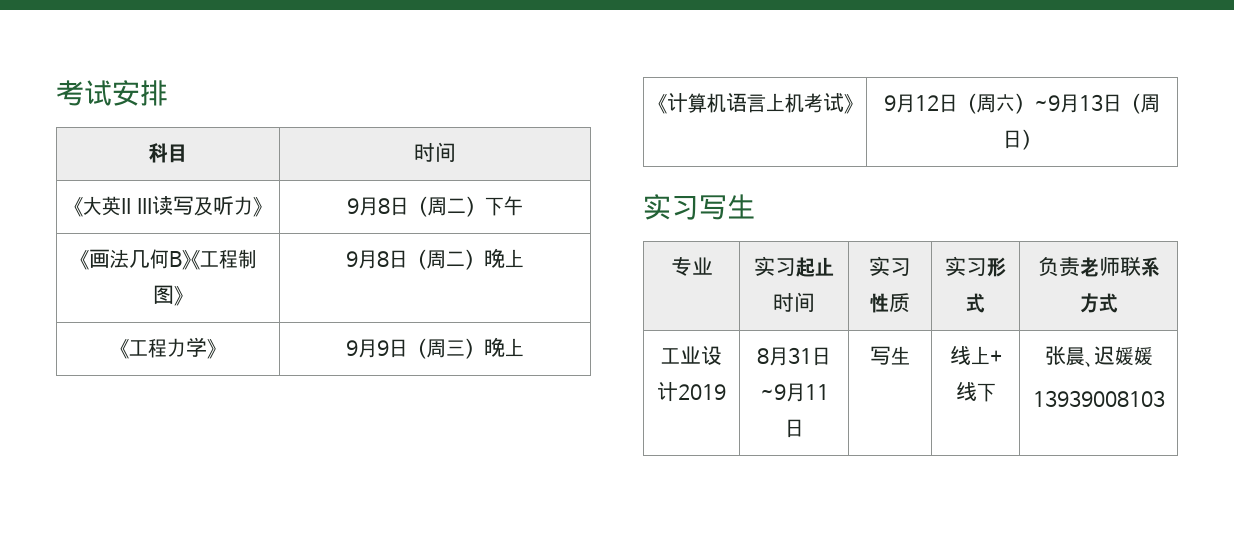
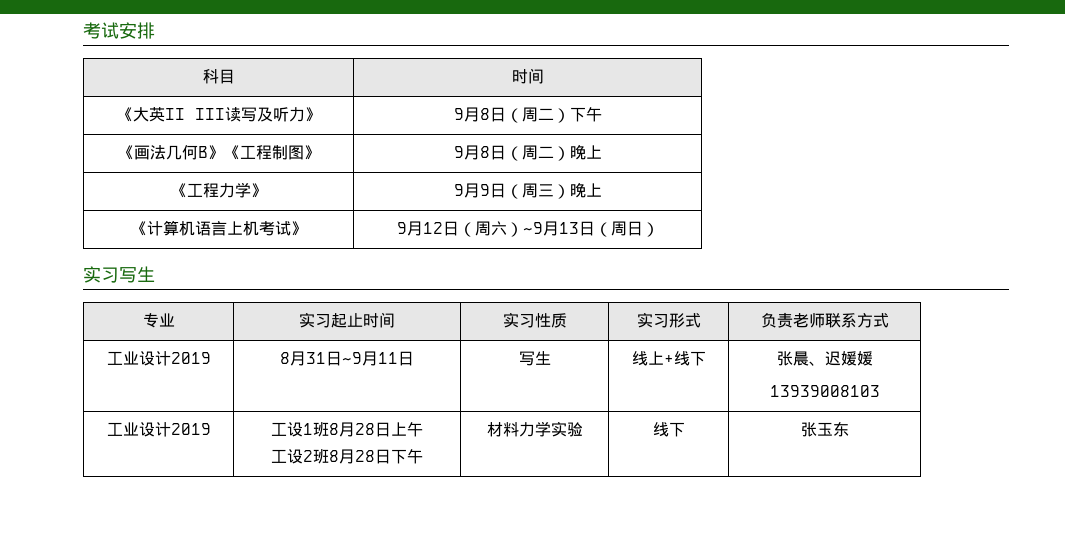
+ 工业设计2019 | 工设1班8月28日上午
+ 工设2班8月28日下午 | 材料力学实验 | 线下 | 张玉东

